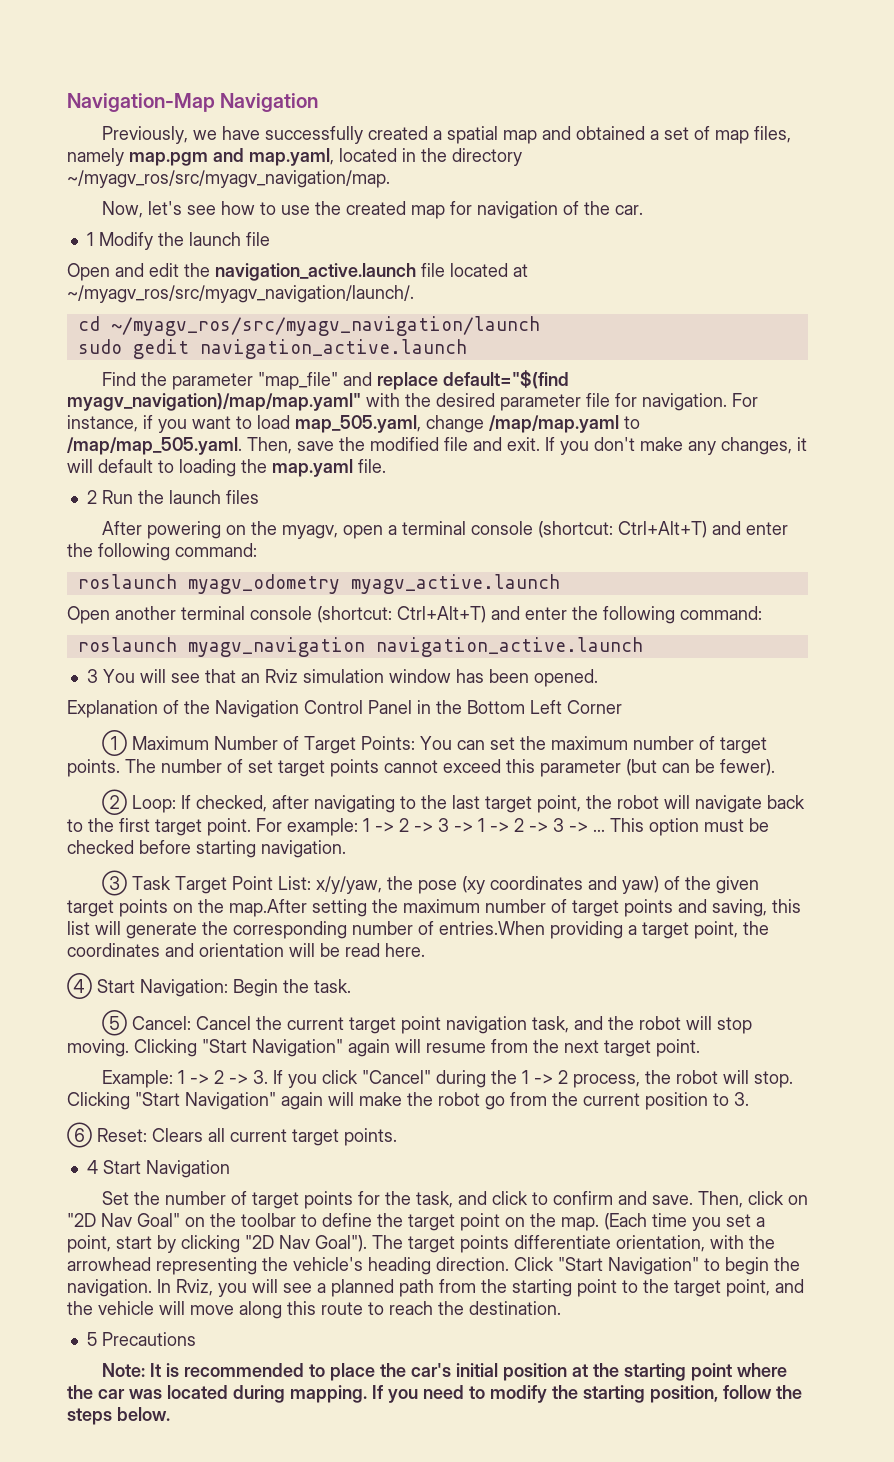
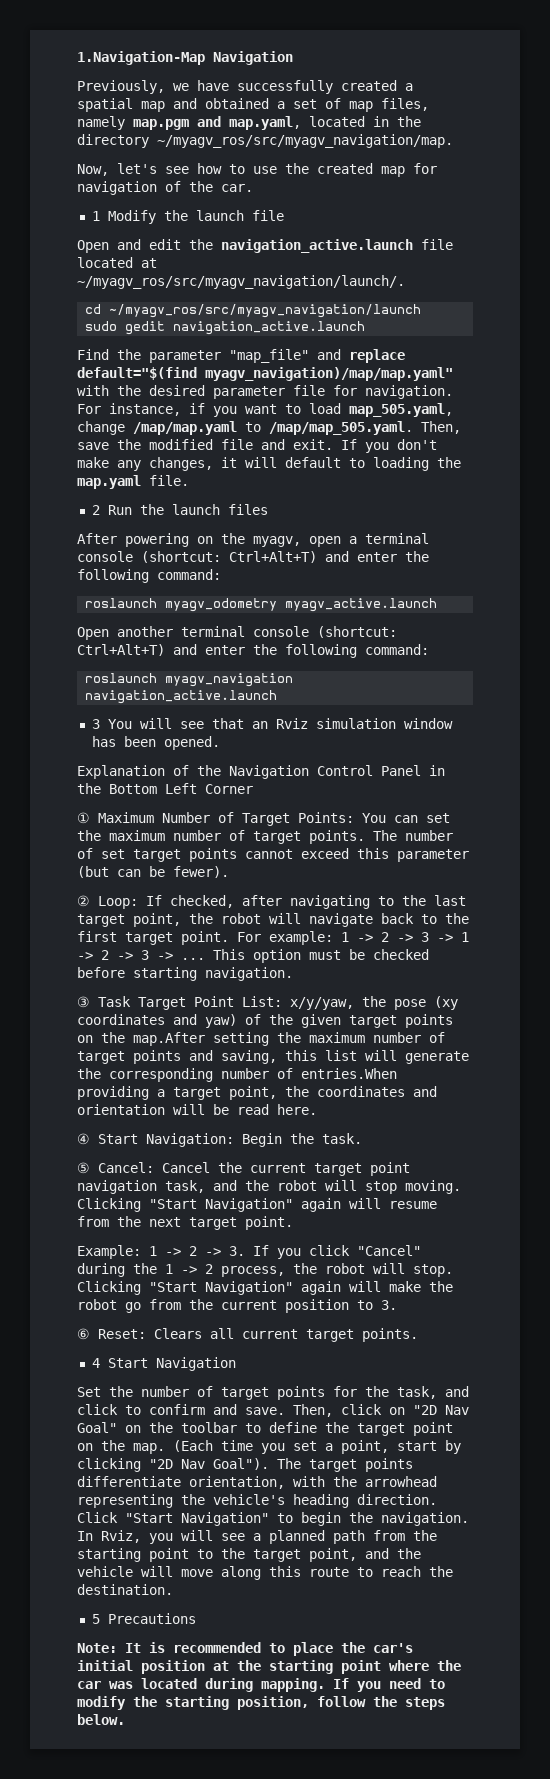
- Navigation-Map Navigation
+ 1.Navigation-Map Navigation

